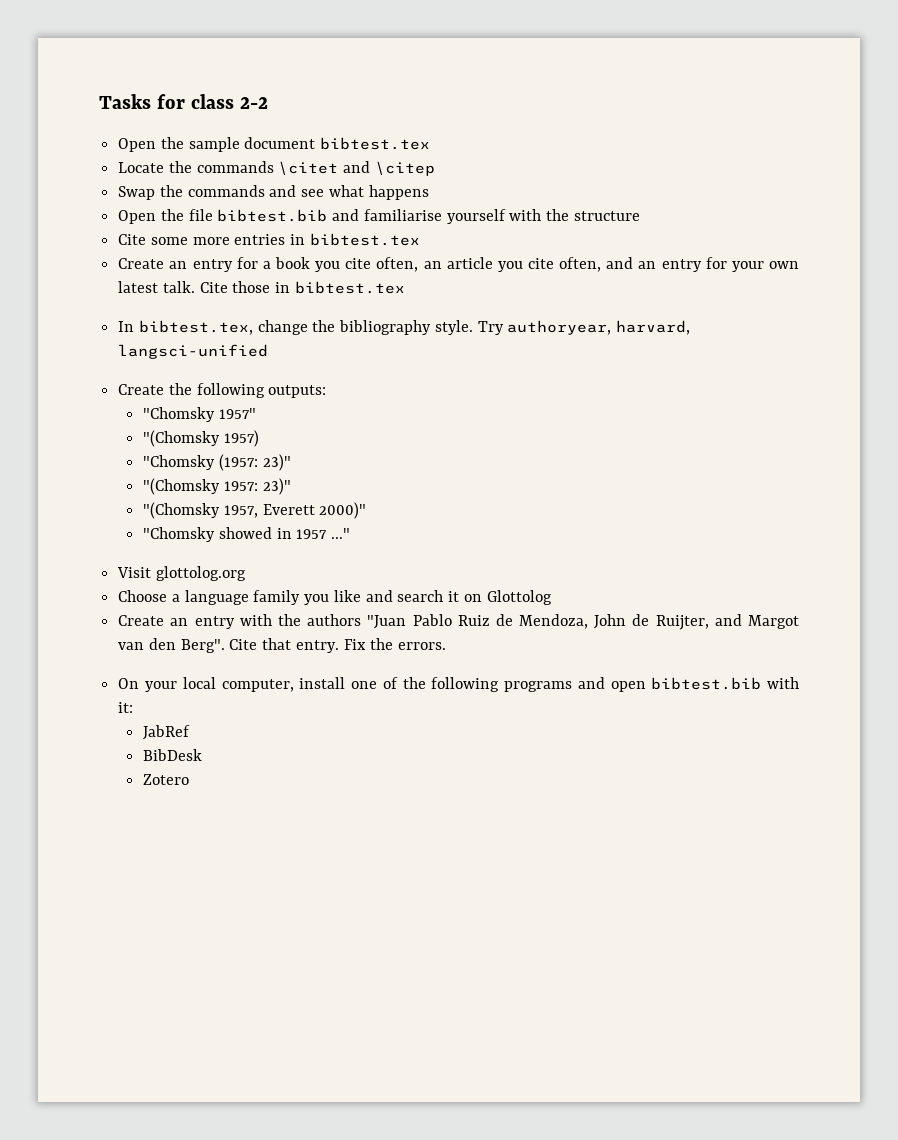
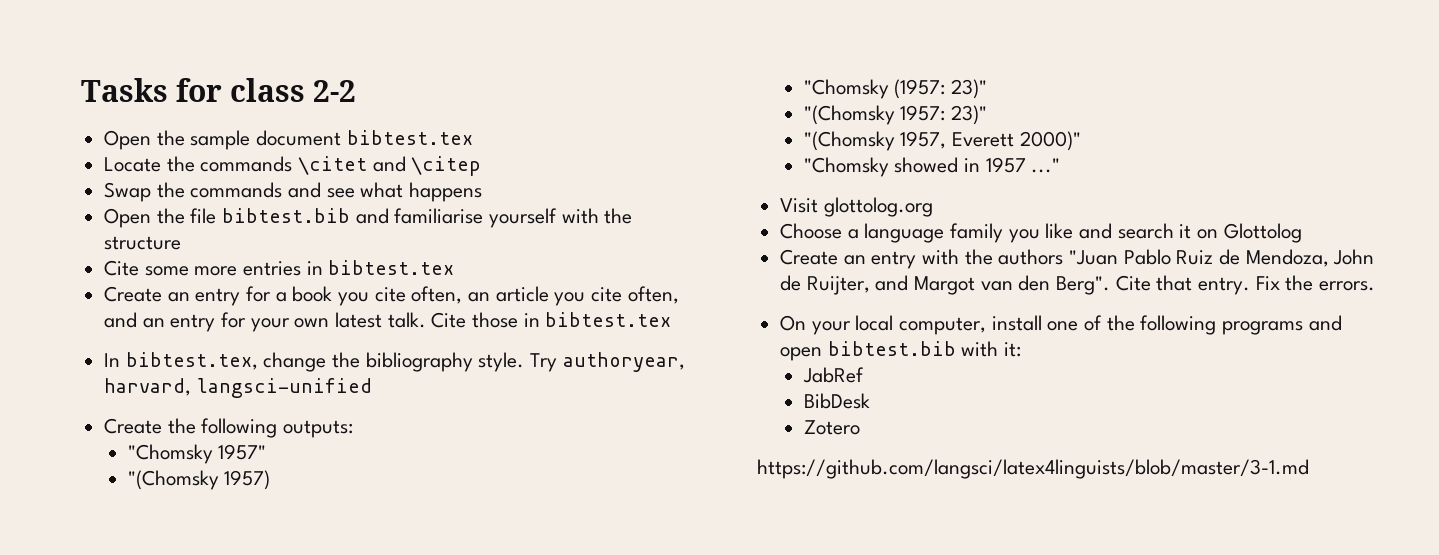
+ https://github.com/langsci/latex4linguists/blob/master/3-1.md

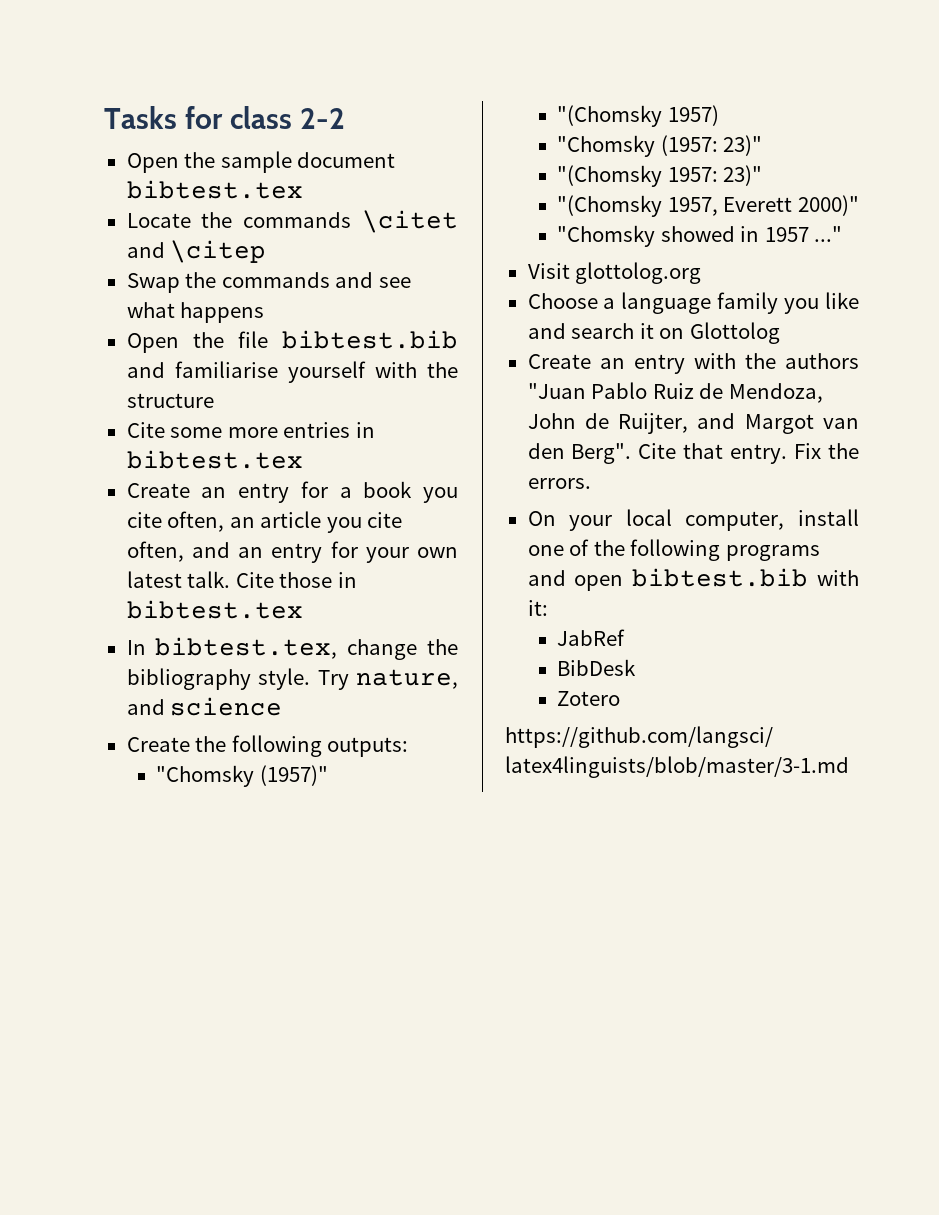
- Try authoryear, harvard, langsci-unified
+ Try nature, and science
- "Chomsky 1957"
+ "Chomsky (1957)"

